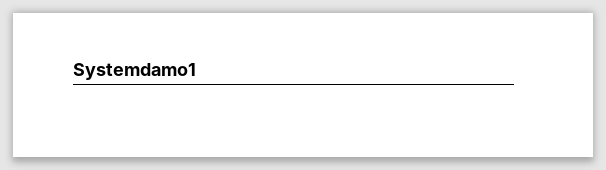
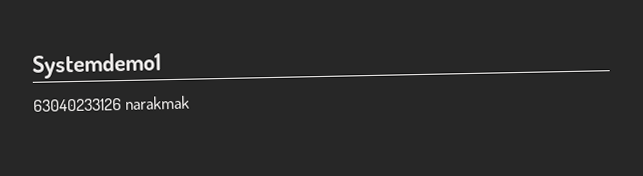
- Systemdamo1
+ Systemdemo1
+ 63040233126 narakmak

